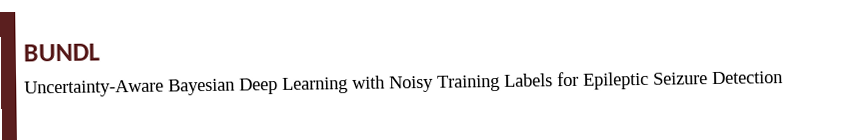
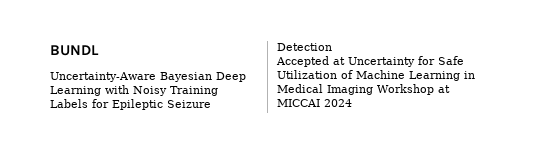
+ Accepted at Uncertainty for Safe Utilization of Machine Learning in Medical Imaging Workshop at MICCAI 2024

